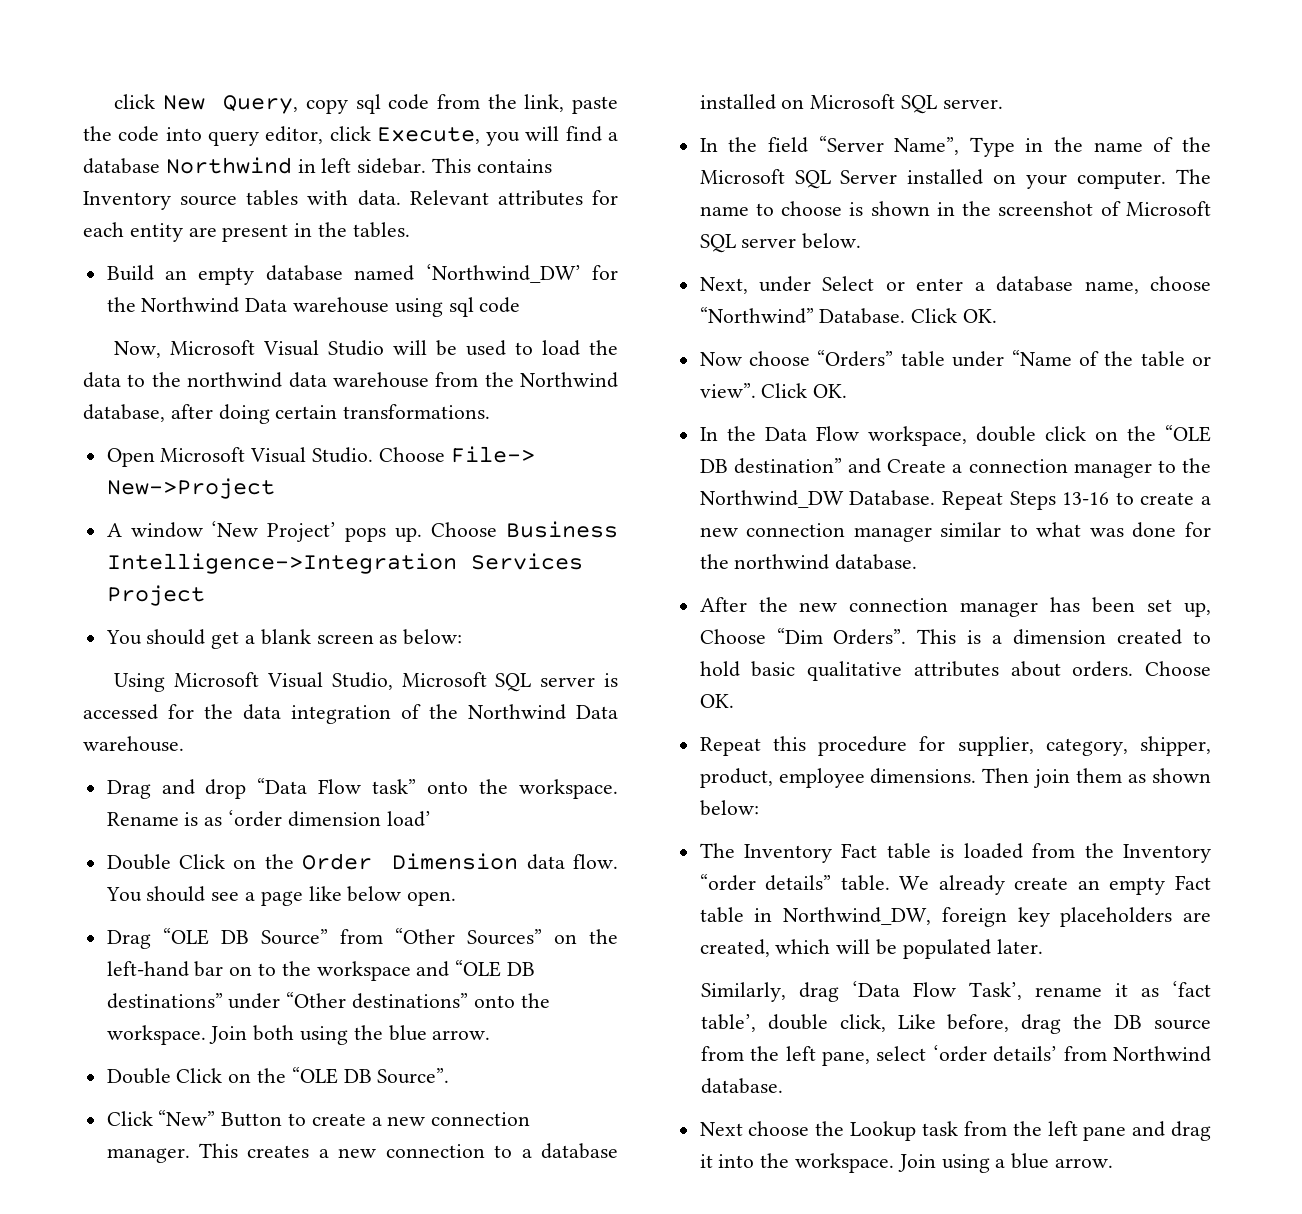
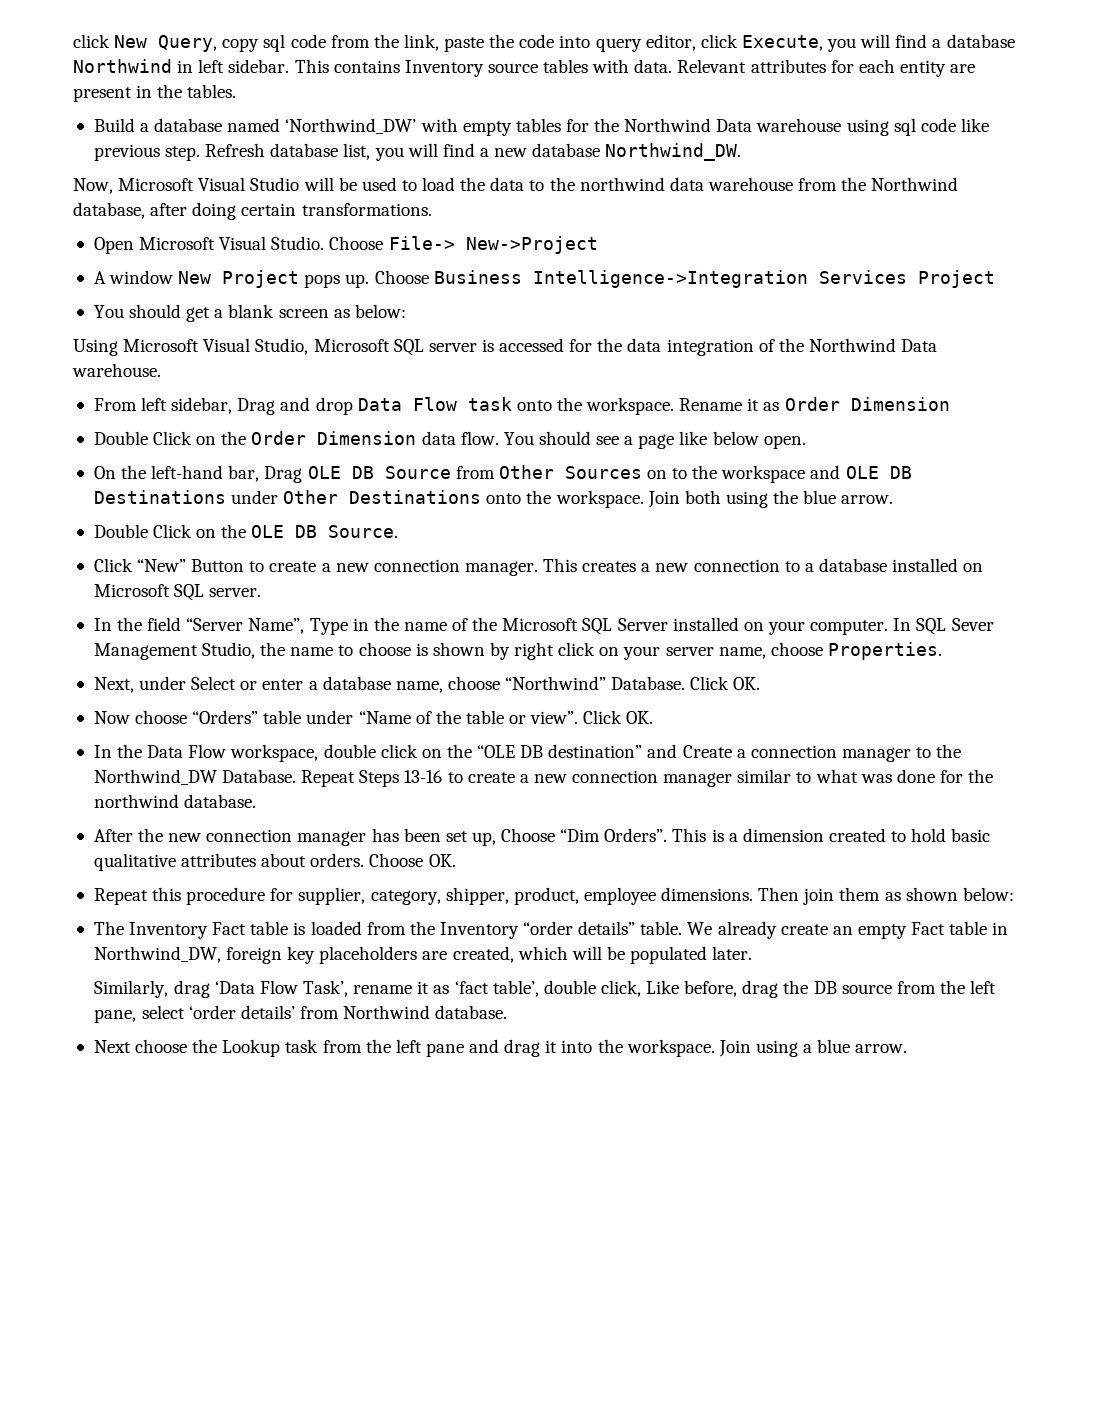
- Build an empty database named ‘Northwind_DW’ for the Northwind Data warehouse using sql code
+ Build a database named ‘Northwind_DW’ with empty tables for the Northwind Data warehouse using sql code like previous step. Refresh database list, you will find a new database Northwind_DW.
- A window ‘New Project’ pops up.
+ A window New Project pops up.
- Drag and drop “Data Flow task” onto the workspace. Rename is as ‘order dimension load’
+ From left sidebar, Drag and drop Data Flow task onto the workspace. Rename it as Order Dimension
- Drag “OLE DB Source” from “Other Sources” on the left-hand bar on to the workspace and “OLE DB destinations” under “Other destinations” onto the workspace.
+ On the left-hand bar, Drag OLE DB Source from Other Sources on to the workspace and OLE DB Destinations under Other Destinations onto the workspace.
- Double Click on the “OLE DB Source”.
+ Double Click on the OLE DB Source.
- The name to choose is shown in the screenshot of Microsoft SQL server below.
+ In SQL Sever Management Studio, the name to choose is shown by right click on your server name, choose Properties.

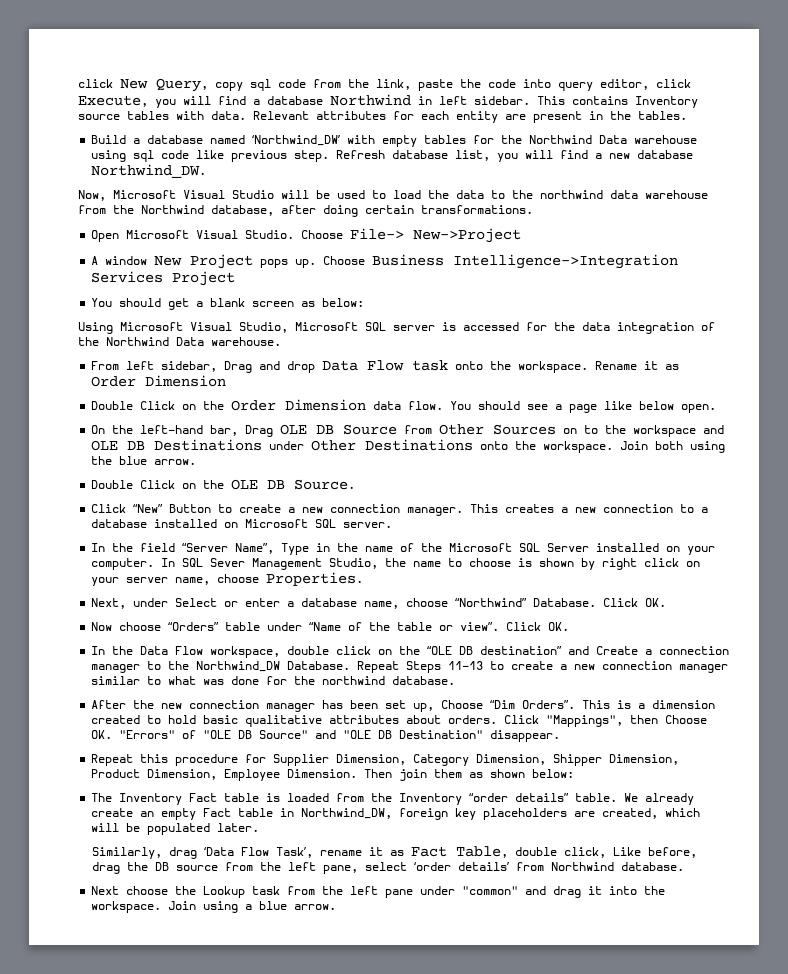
- Repeat Steps 13-16 to create a new connection manager similar to what was done for the northwind database.
+ Repeat Steps 11-13 to create a new connection manager similar to what was done for the northwind database.
- Choose OK.
- Repeat this procedure for supplier, category, shipper, product, employee dimensions.
+ Click "Mappings", then Choose OK. "Errors" of "OLE DB Source" and "OLE DB Destination" disappear.
+ Repeat this procedure for Supplier Dimension, Category Dimension, Shipper Dimension, Product Dimension, Employee Dimension.
- Similarly, drag ‘Data Flow Task’, rename it as ‘fact table’, double click, Like before, drag the DB source from the left pane, select ‘order details’ from Northwind database.
+ Similarly, drag ‘Data Flow Task’, rename it as Fact Table, double click, Like before, drag the DB source from the left pane, select ‘order details’ from Northwind database.
- Next choose the Lookup task from the left pane and drag it into the workspace.
+ Next choose the Lookup task from the left pane under "common" and drag it into the workspace.

